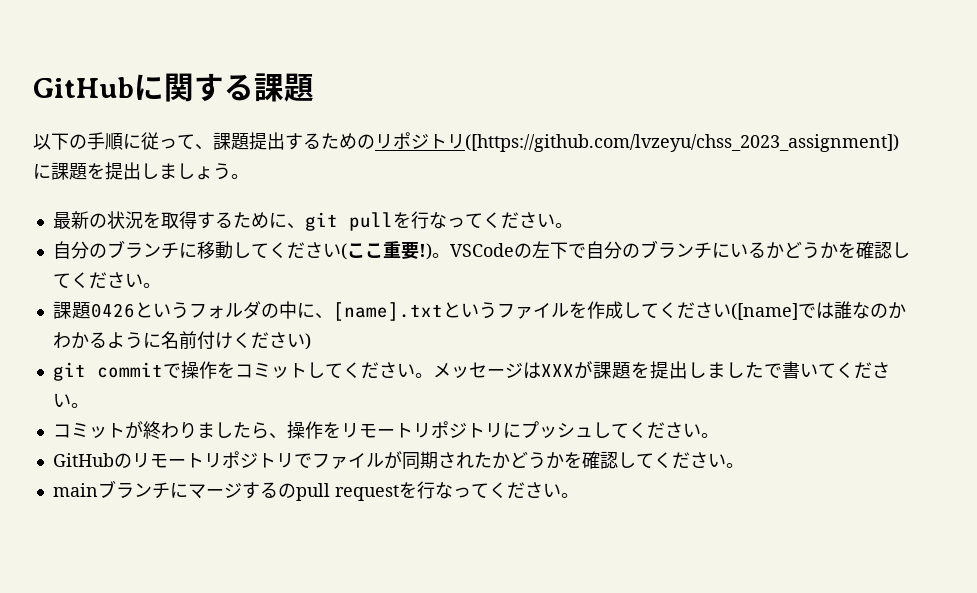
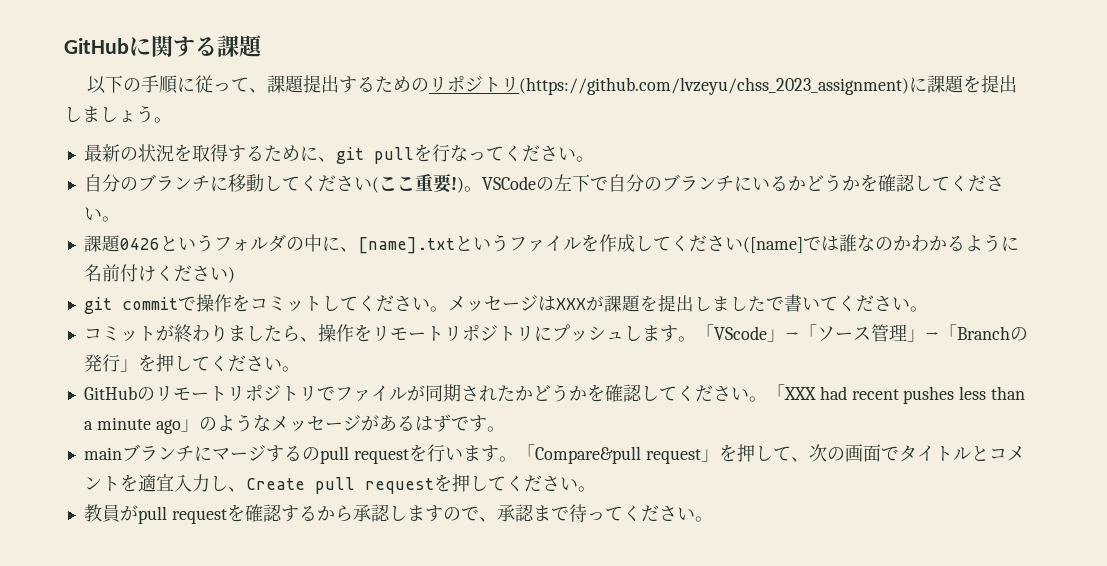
- 以下の手順に従って、課題提出するためのリポジトリ([https://github.com/lvzeyu/chss_2023_assignment])に課題を提出しましょう。
+ 以下の手順に従って、課題提出するためのリポジトリ(https://github.com/lvzeyu/chss_2023_assignment)に課題を提出しましょう。
- コミットが終わりましたら、操作をリモートリポジトリにプッシュしてください。
+ コミットが終わりましたら、操作をリモートリポジトリにプッシュします。「VScode」→「ソース管理」→「Branchの発行」を押してください。
+ 「XXX had recent pushes less than a minute ago」のようなメッセージがあるはずです。
- mainブランチにマージするのpull requestを行なってください。
+ mainブランチにマージするのpull requestを行います。「Compare&pull request」を押して、次の画面でタイトルとコメントを適宜入力し、Create pull requestを押してください。
+ 教員がpull requestを確認するから承認しますので、承認まで待ってください。

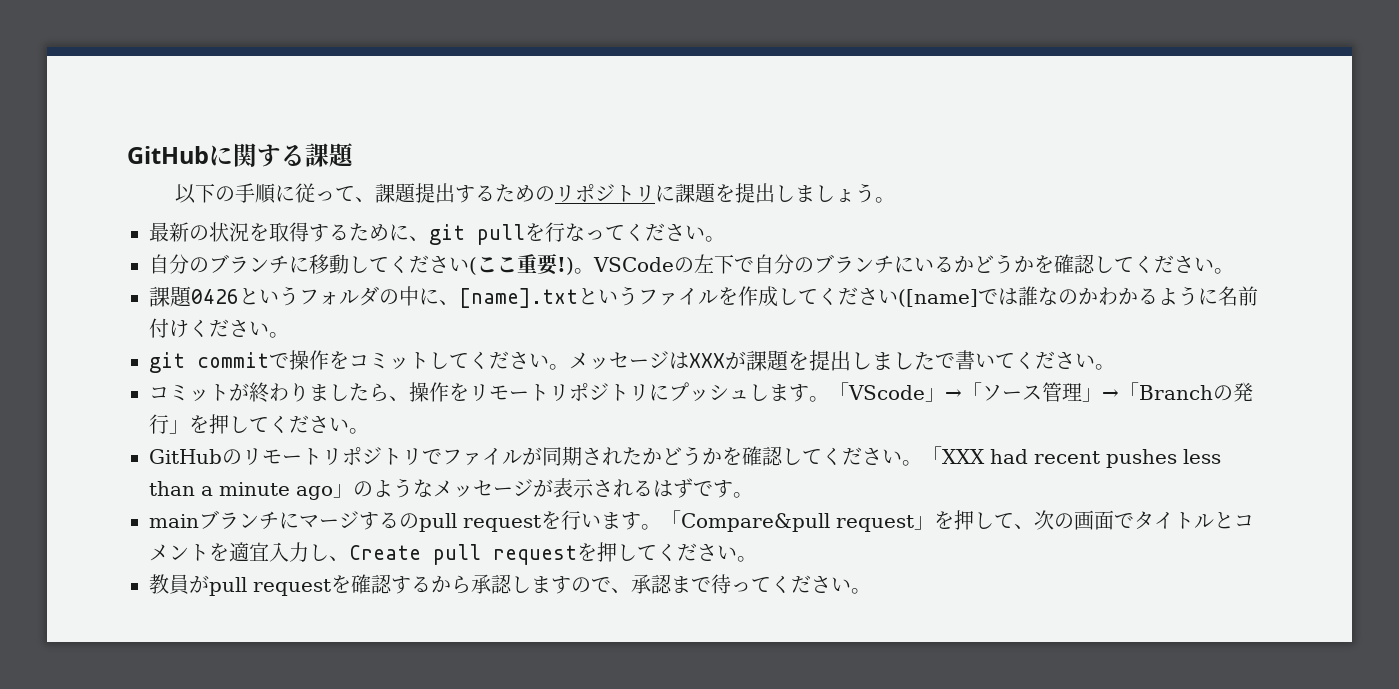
- 以下の手順に従って、課題提出するためのリポジトリ(https://github.com/lvzeyu/chss_2023_assignment)に課題を提出しましょう。
+ 以下の手順に従って、課題提出するためのリポジトリに課題を提出しましょう。
- 課題0426というフォルダの中に、[name].txtというファイルを作成してください([name]では誰なのかわかるように名前付けください)
+ 課題0426というフォルダの中に、[name].txtというファイルを作成してください([name]では誰なのかわかるように名前付けください。
- 「XXX had recent pushes less than a minute ago」のようなメッセージがあるはずです。
+ 「XXX had recent pushes less than a minute ago」のようなメッセージが表示されるはずです。

